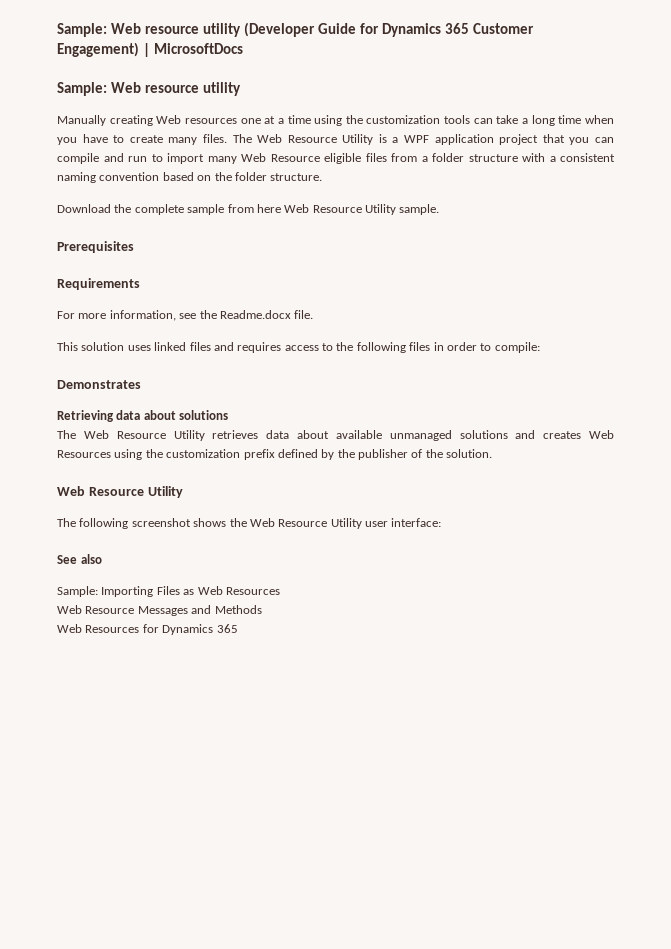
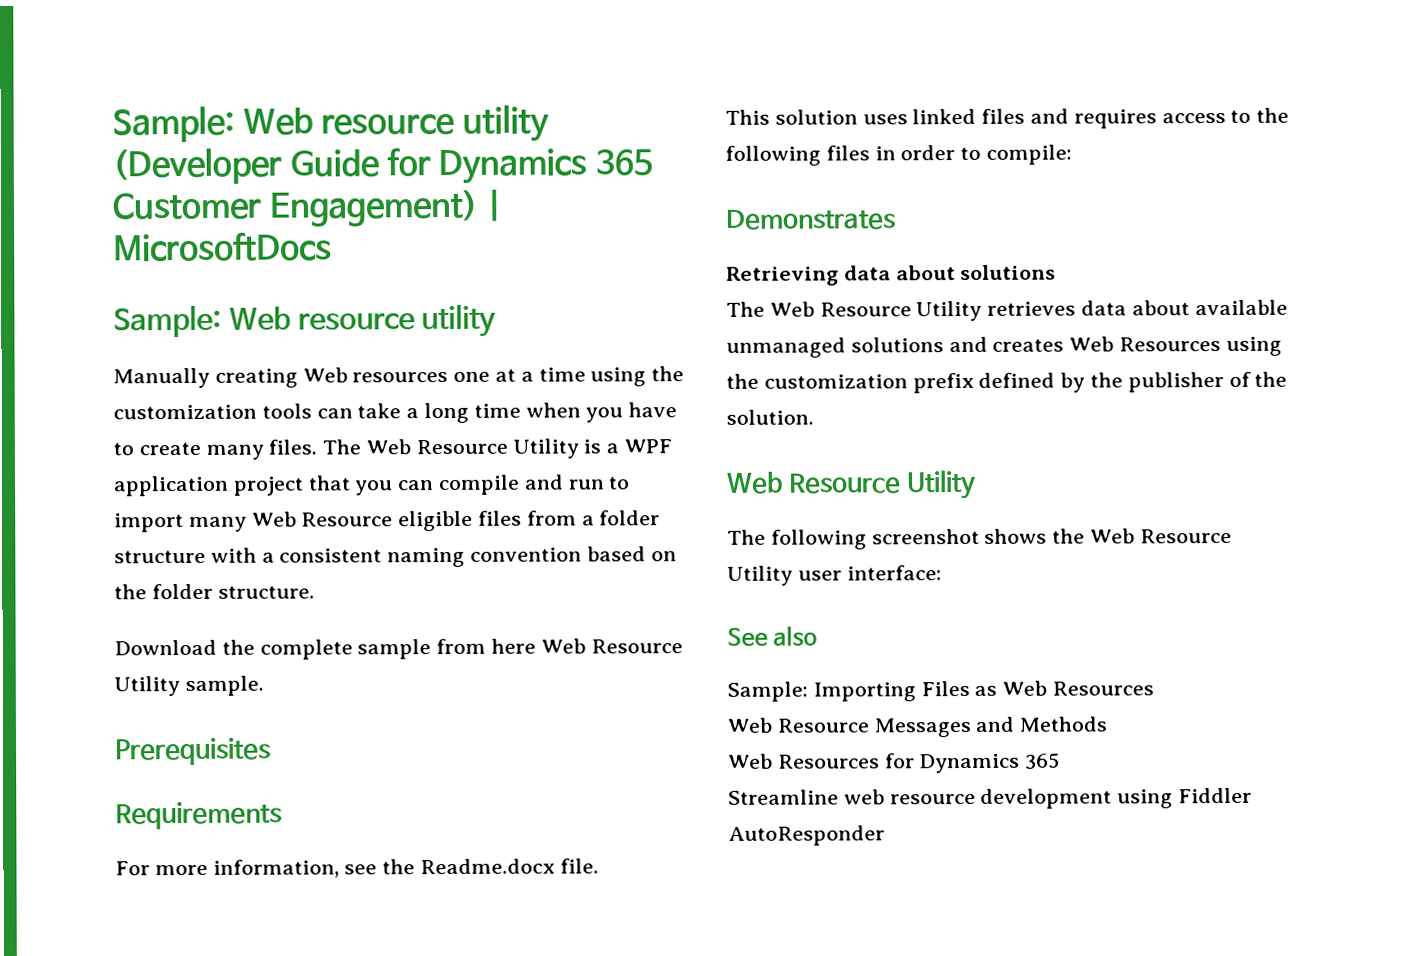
+ Streamline web resource development using Fiddler AutoResponder

